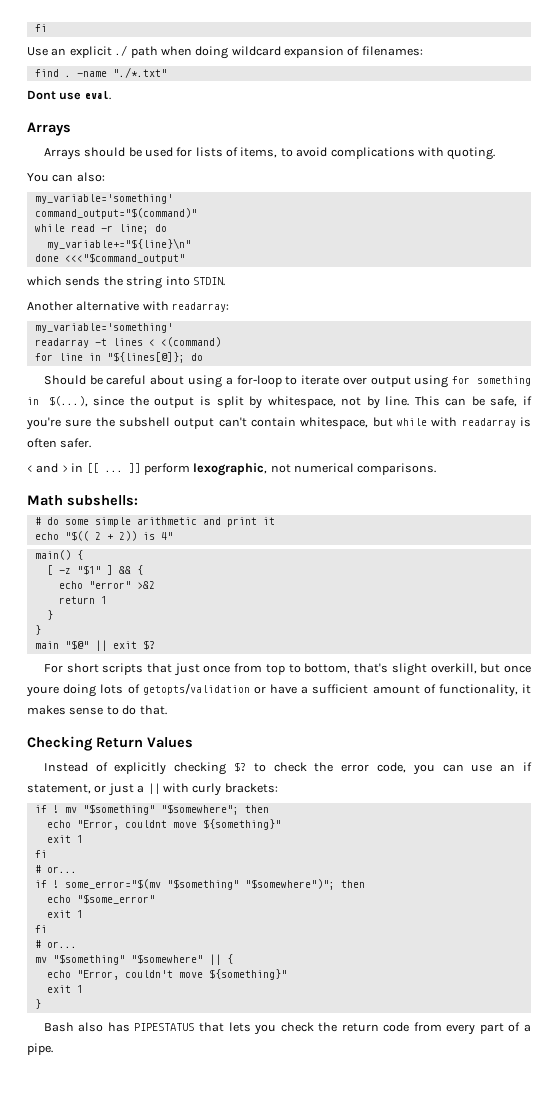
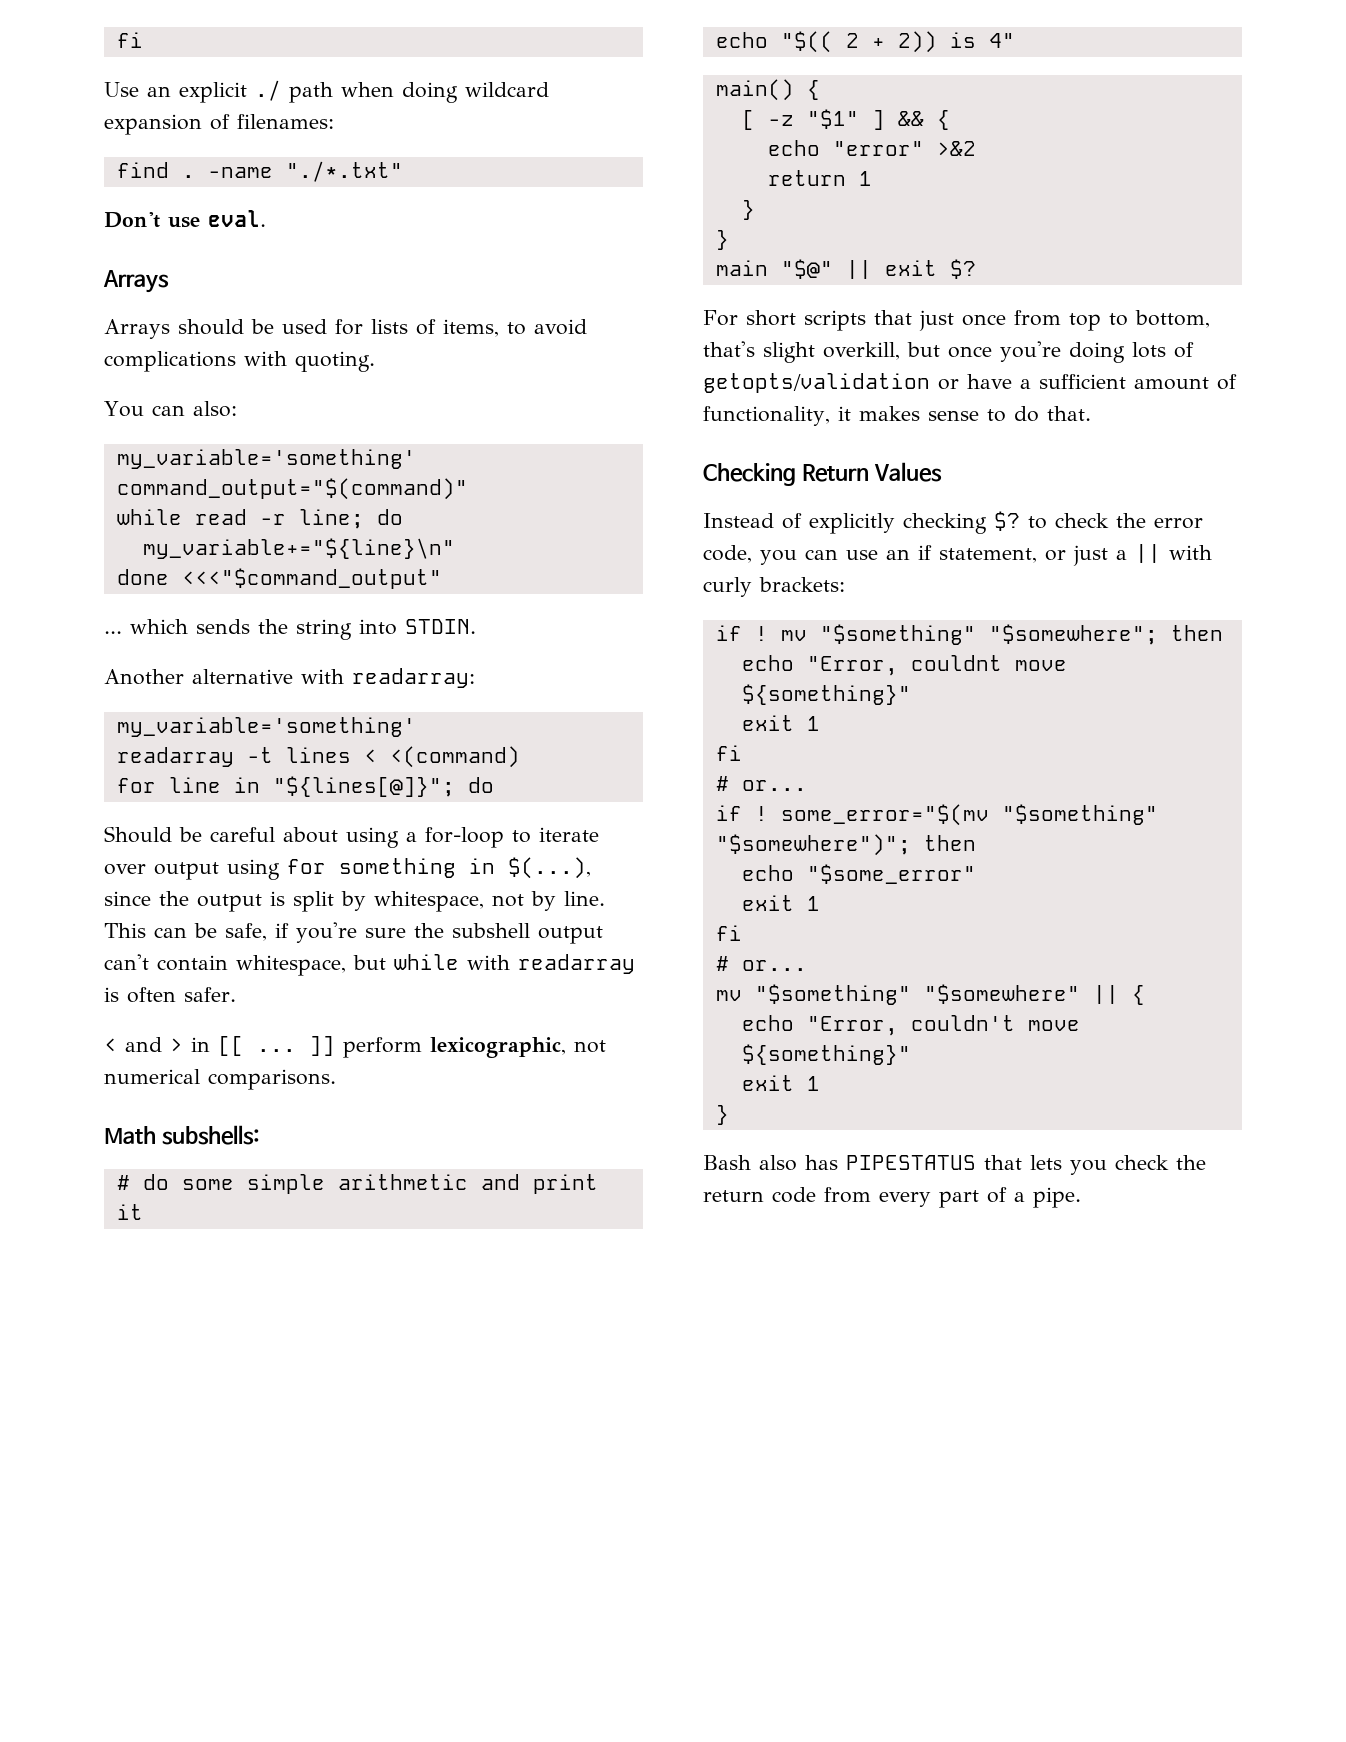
- Dont use eval.
+ Don't use eval.
- which sends the string into STDIN.
+ ... which sends the string into STDIN.
- for line in "${lines[@]}; do
+ for line in "${lines[@]}"; do
- < and > in [[ ... ]] perform lexographic, not numerical comparisons.
+ < and > in [[ ... ]] perform lexicographic, not numerical comparisons.
- For short scripts that just once from top to bottom, that's slight overkill, but once youre doing lots of getopts/validation or have a sufficient amount of functionality, it makes sense to do that.
+ For short scripts that just once from top to bottom, that's slight overkill, but once you're doing lots of getopts/validation or have a sufficient amount of functionality, it makes sense to do that.

